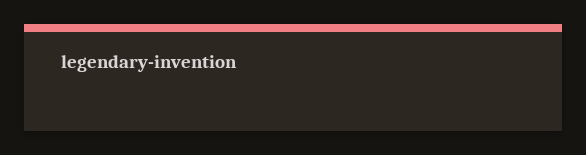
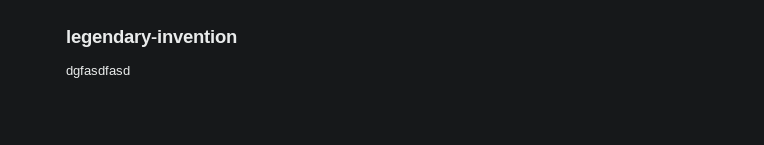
+ dgfasdfasd

